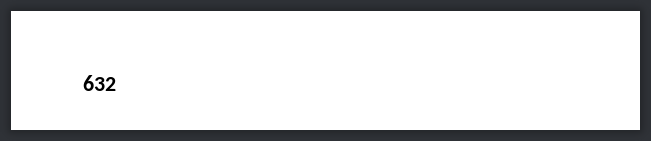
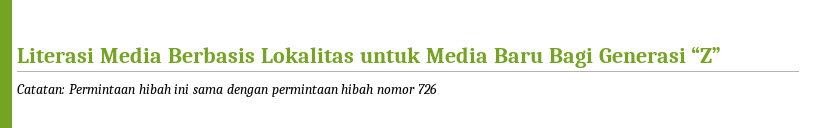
- 632
+ Literasi Media Berbasis Lokalitas untuk Media Baru Bagi Generasi “Z”
+ Catatan: Permintaan hibah ini sama dengan permintaan hibah nomor 726

